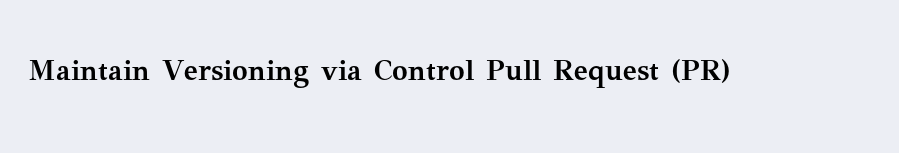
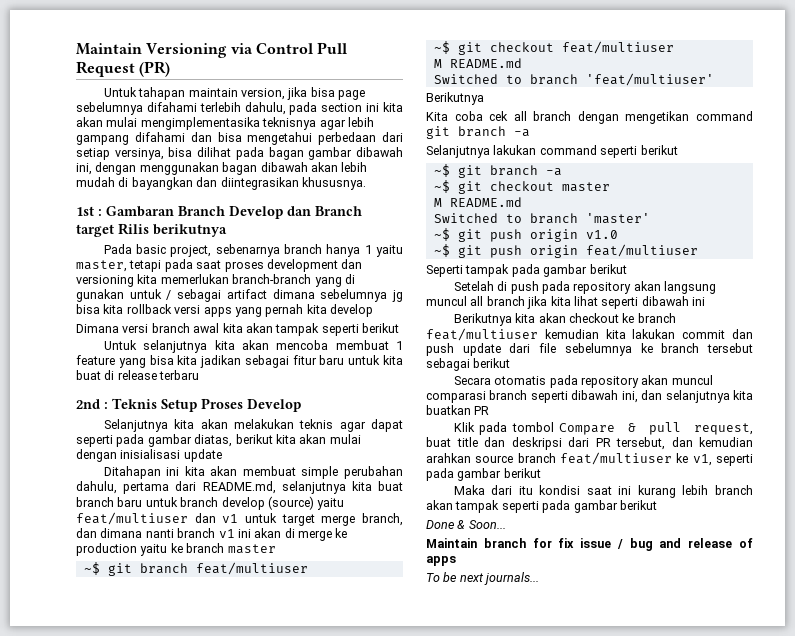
+ Untuk tahapan maintain version, jika bisa page sebelumnya difahami terlebih dahulu, pada section ini kita akan mulai mengimplementasika teknisnya agar lebih gampang difahami dan bisa mengetahui perbedaan dari setiap versinya, bisa dilihat pada bagan gambar dibawah ini, dengan menggunakan bagan dibawah akan lebih mudah di bayangkan dan diintegrasikan khususnya.
+ 1st : Gambaran Branch Develop dan Branch target Rilis berikutnya
+ Pada basic project, sebenarnya branch hanya 1 yaitu master, tetapi pada saat proses development dan versioning kita memerlukan branch-branch yang di gunakan untuk / sebagai artifact dimana sebelumnya jg bisa kita rollback versi apps yang pernah kita develop
+ Dimana versi branch awal kita akan tampak seperti berikut
+ Untuk selanjutnya kita akan mencoba membuat 1 feature yang bisa kita jadikan sebagai fitur baru untuk kita buat di release terbaru
+ 2nd : Teknis Setup Proses Develop
+ Selanjutnya kita akan melakukan teknis agar dapat seperti pada gambar diatas, berikut kita akan mulai dengan inisialisasi update
+ Ditahapan ini kita akan membuat simple perubahan dahulu, pertama dari README.md, selanjutnya kita buat branch baru untuk branch develop (source) yaitu feat/multiuser dan v1 untuk target merge branch, dan dimana nanti branch v1 ini akan di merge ke production yaitu ke branch master
+ ~$ git branch feat/multiuser
+ ~$ git checkout feat/multiuser
+ M README.md
+ Switched to branch 'feat/multiuser'
+ Berikutnya
+ Kita coba cek all branch dengan mengetikan command git branch -a
+ Selanjutnya lakukan command seperti berikut
+ ~$ git branch -a
+ ~$ git checkout master
+ M README.md
+ Switched to branch 'master'
+ ~$ git push origin v1.0
+ ~$ git push origin feat/multiuser
+ Seperti tampak pada gambar berikut
+ Setelah di push pada repository akan langsung muncul all branch jika kita lihat seperti dibawah ini
+ Berikutnya kita akan checkout ke branch feat/multiuser kemudian kita lakukan commit dan push update dari file sebelumnya ke branch tersebut sebagai berikut
+ Secara otomatis pada repository akan muncul comparasi branch seperti dibawah ini, dan selanjutnya kita buatkan PR
+ Klik pada tombol Compare & pull request, buat title dan deskripsi dari PR tersebut, dan kemudian arahkan source branch feat/multiuser ke v1, seperti pada gambar berikut
+ Maka dari itu kondisi saat ini kurang lebih branch akan tampak seperti pada gambar berikut
+ Done & Soon...
+ Maintain branch for fix issue / bug and release of apps
+ To be next journals...

